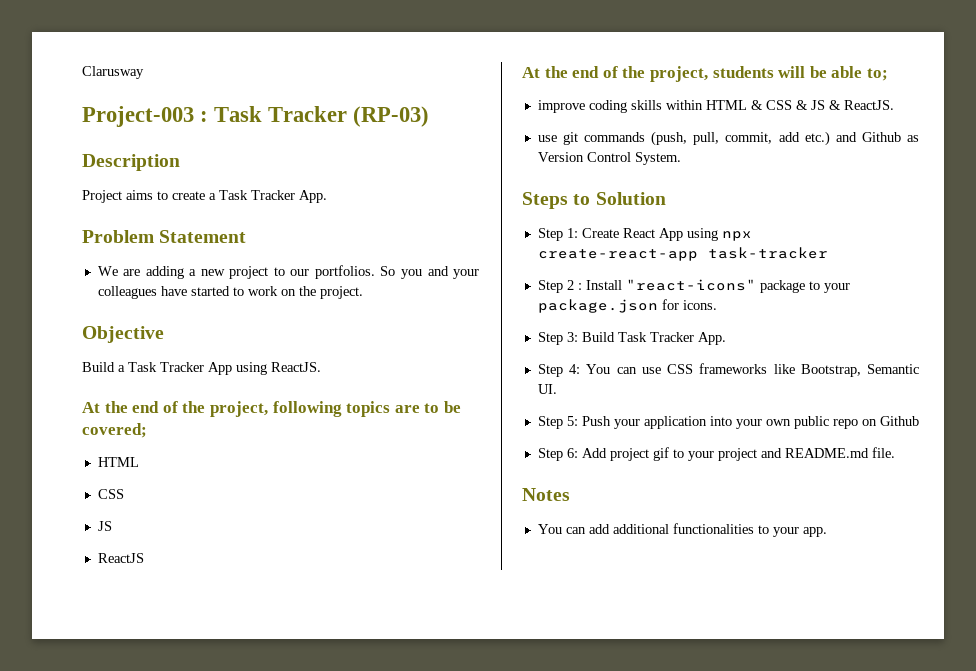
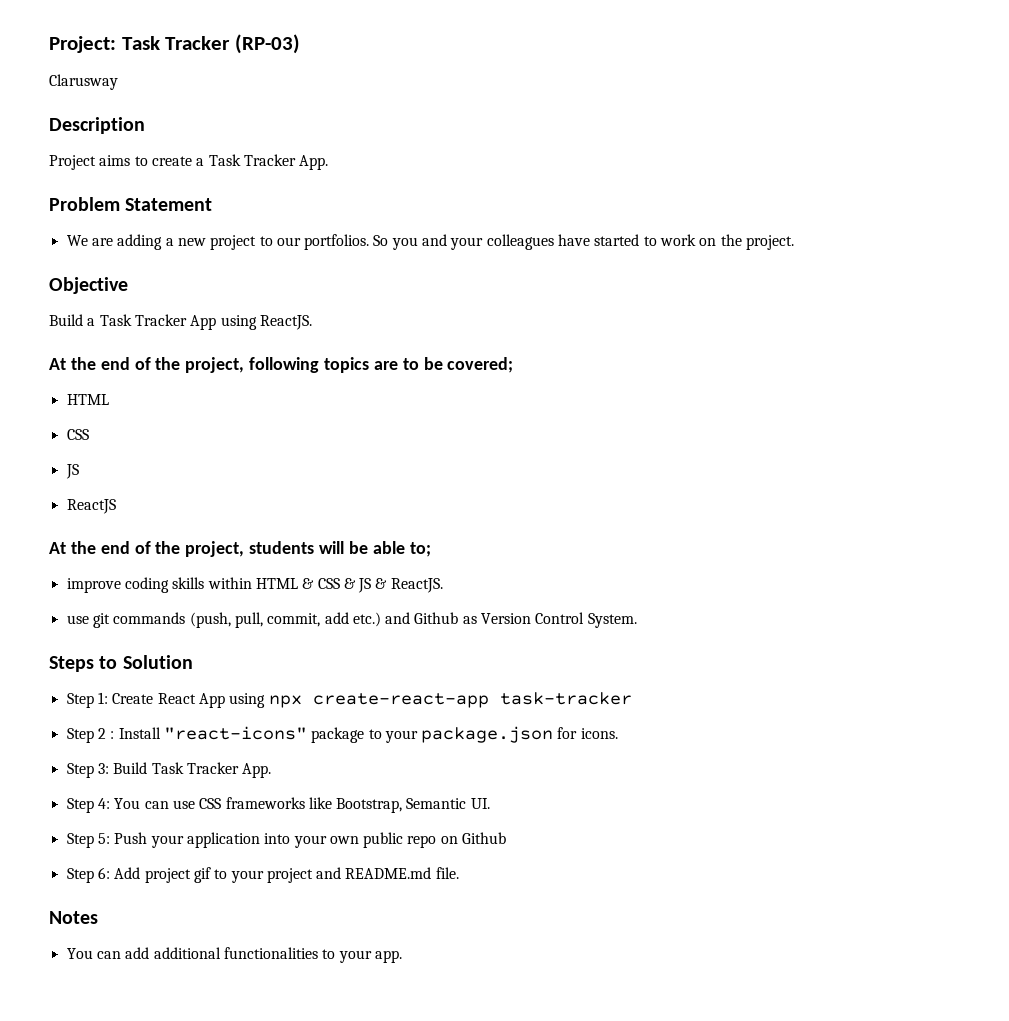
- Clarusway
- Project-003 : Task Tracker (RP-03)
+ Project: Task Tracker (RP-03)
+ Clarusway

